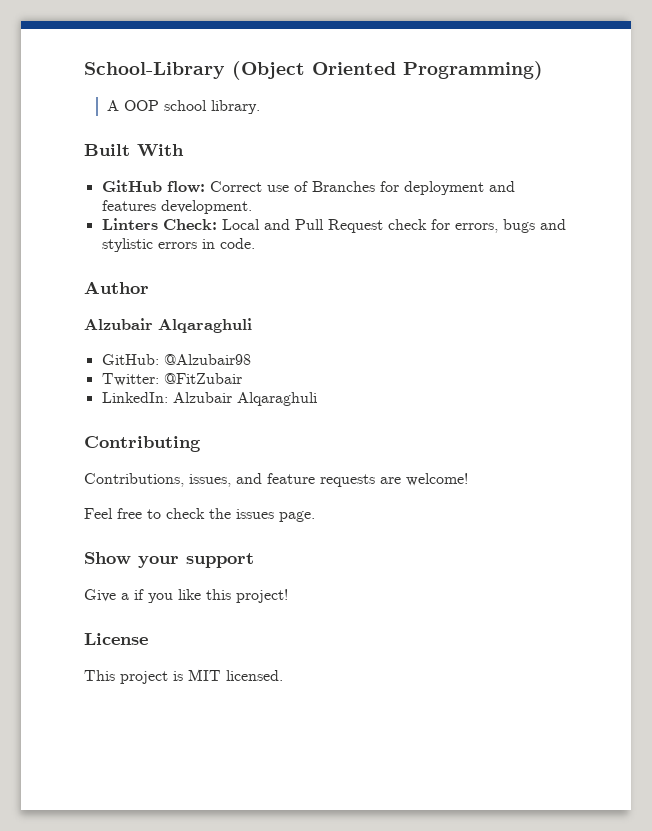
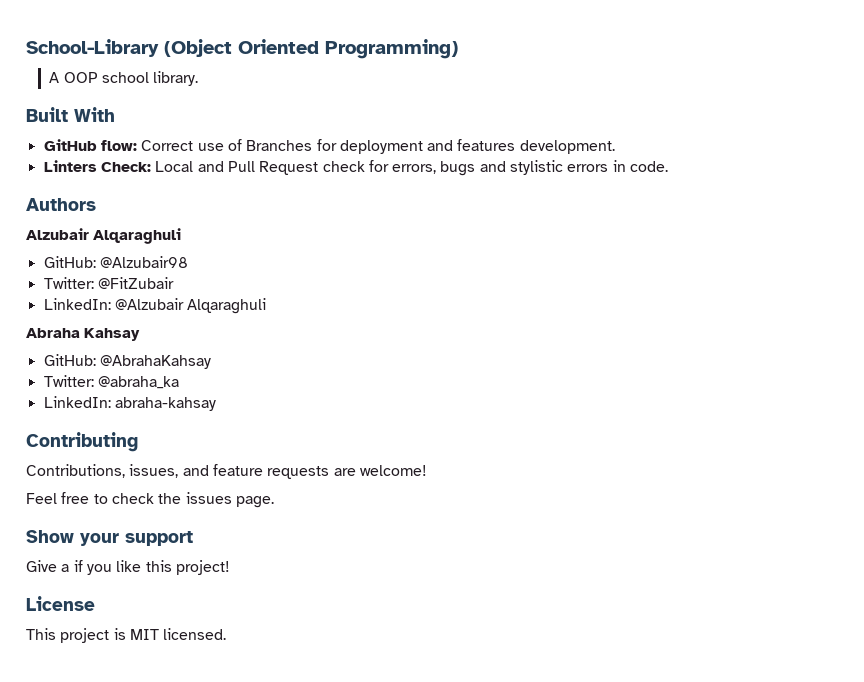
- Author
+ Authors
- LinkedIn: Alzubair Alqaraghuli
+ LinkedIn: @Alzubair Alqaraghuli
+ Abraha Kahsay
+ GitHub: @AbrahaKahsay
+ Twitter: @abraha_ka
+ LinkedIn: abraha-kahsay

